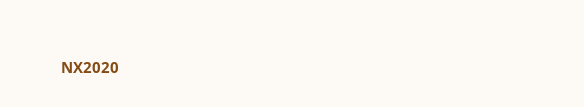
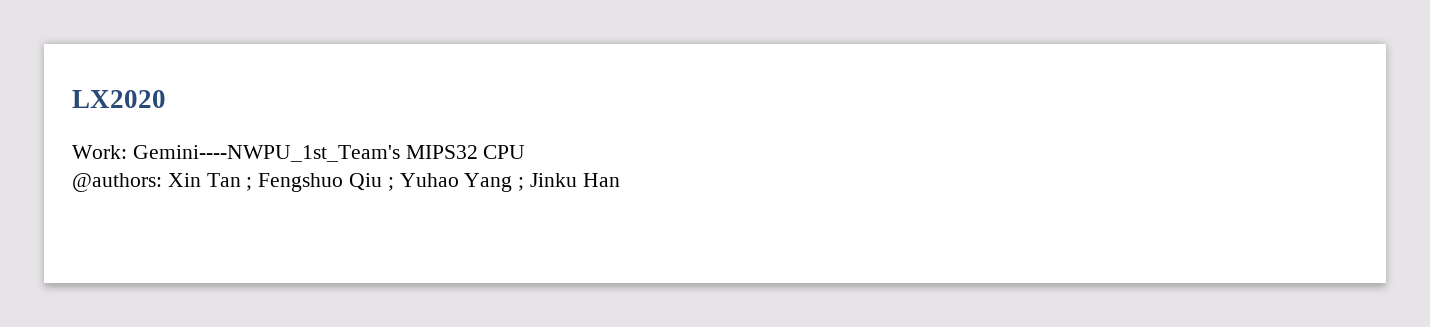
- NX2020
+ LX2020
+ Work: Gemini----NWPU_1st_Team's MIPS32 CPU
+ @authors: Xin Tan ; Fengshuo Qiu ; Yuhao Yang ; Jinku Han

